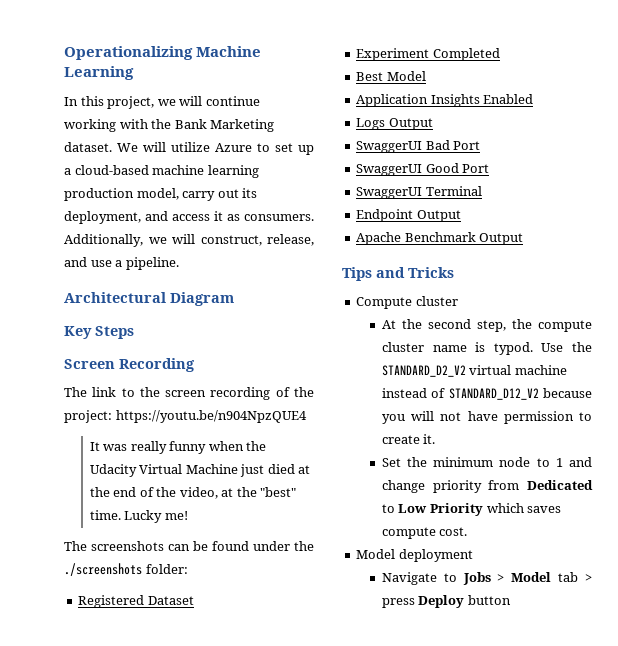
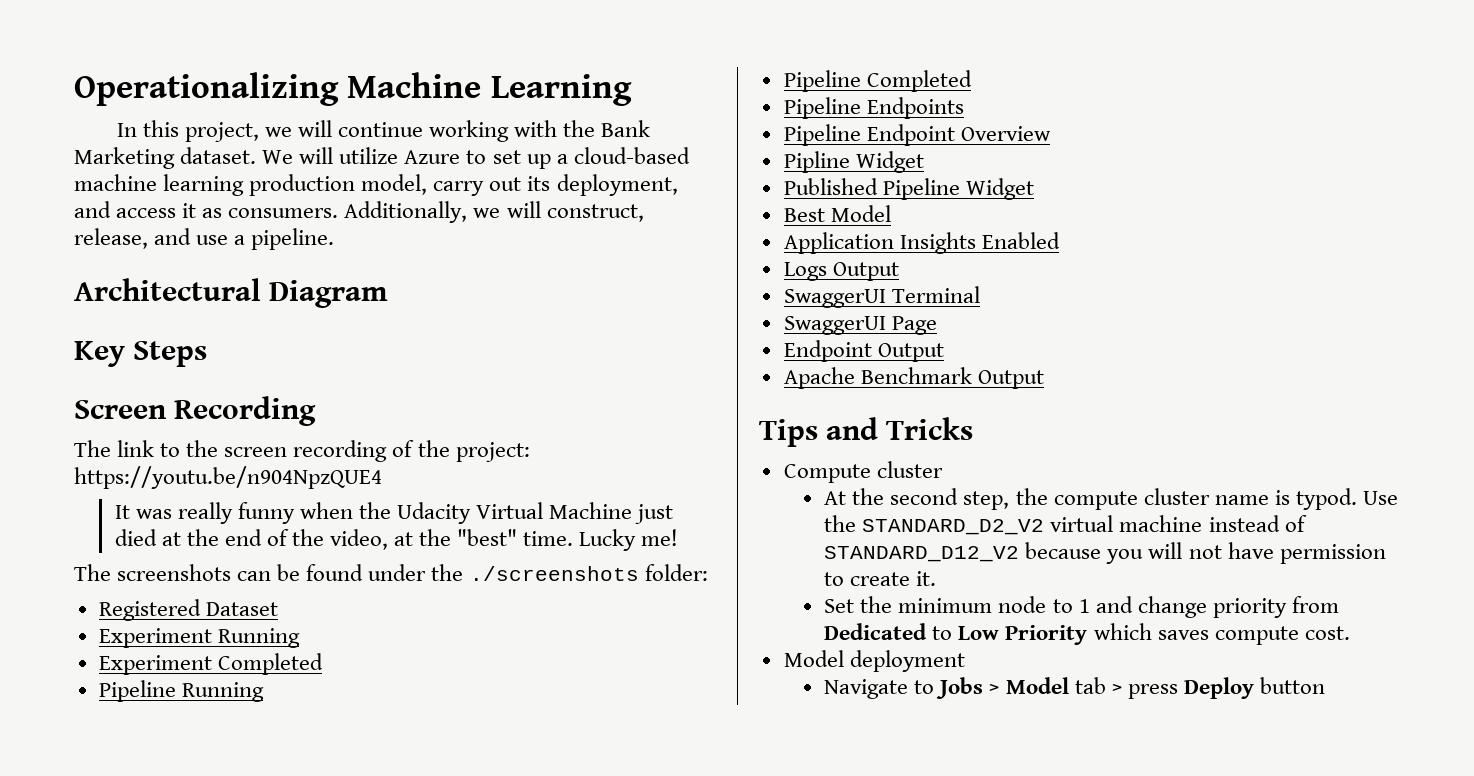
+ Experiment Running
+ Pipeline Running
+ Pipeline Completed
+ Pipeline Endpoints
+ Pipeline Endpoint Overview
+ Pipline Widget
+ Published Pipeline Widget
- SwaggerUI Bad Port
- SwaggerUI Good Port
  SwaggerUI Terminal
+ SwaggerUI Page

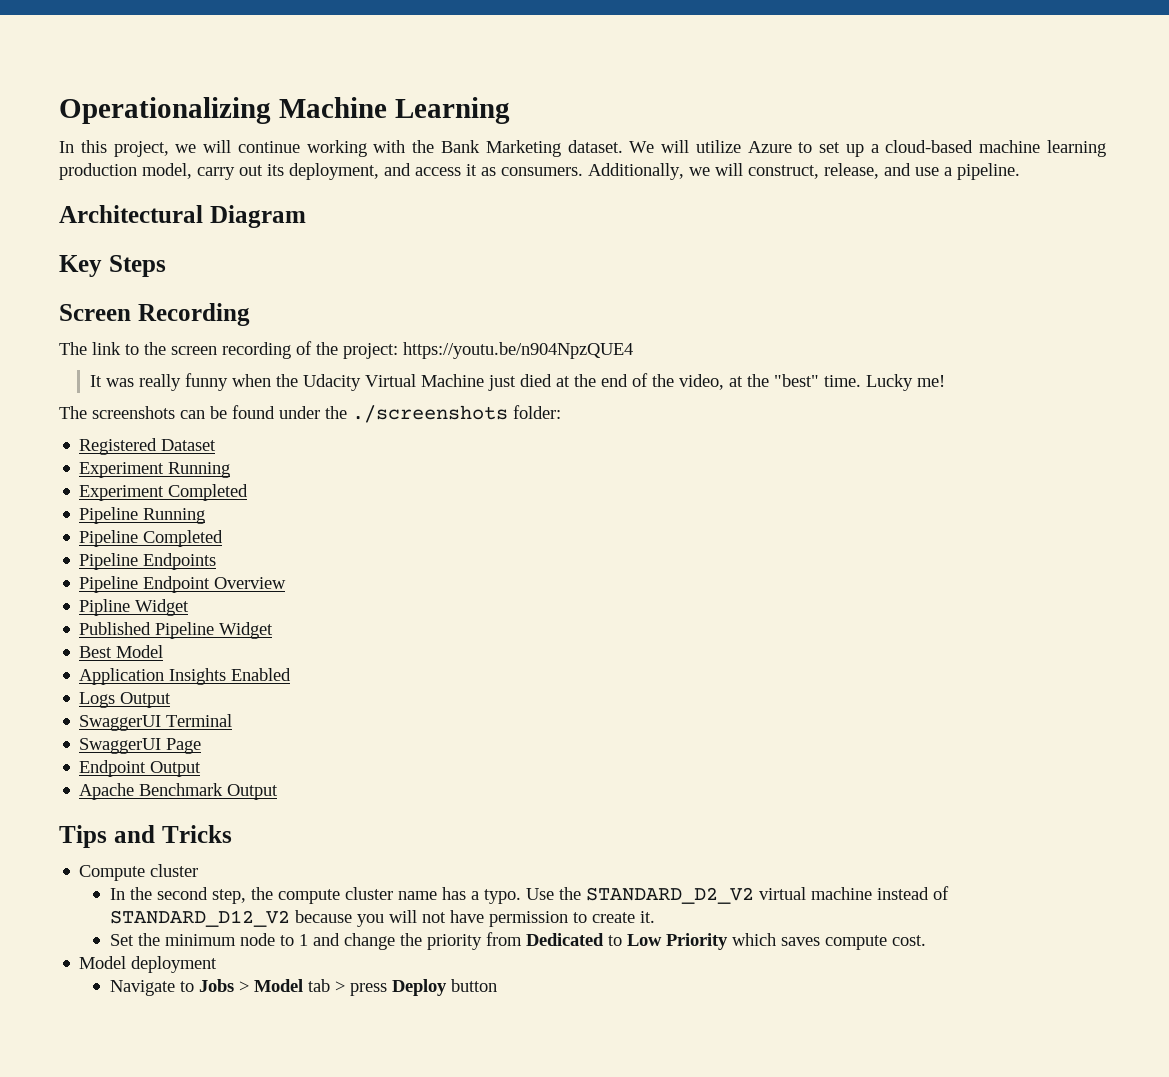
- At the second step, the compute cluster name is typod.
+ In the second step, the compute cluster name has a typo.
- Set the minimum node to 1 and change priority from Dedicated to Low Priority which saves compute cost.
+ Set the minimum node to 1 and change the priority from Dedicated to Low Priority which saves compute cost.

